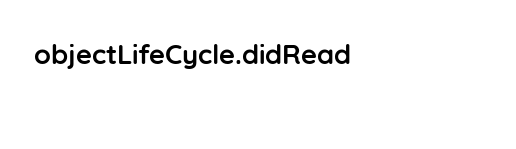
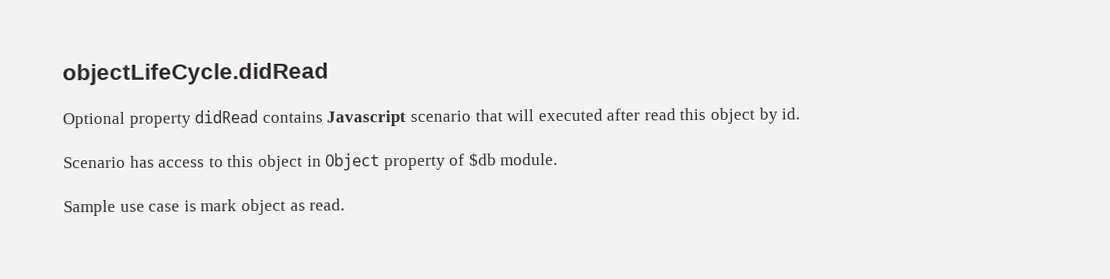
+ Optional property didRead contains Javascript scenario that will executed after read this object by id.
+ Scenario has access to this object in Object property of $db module.
+ Sample use case is mark object as read.

